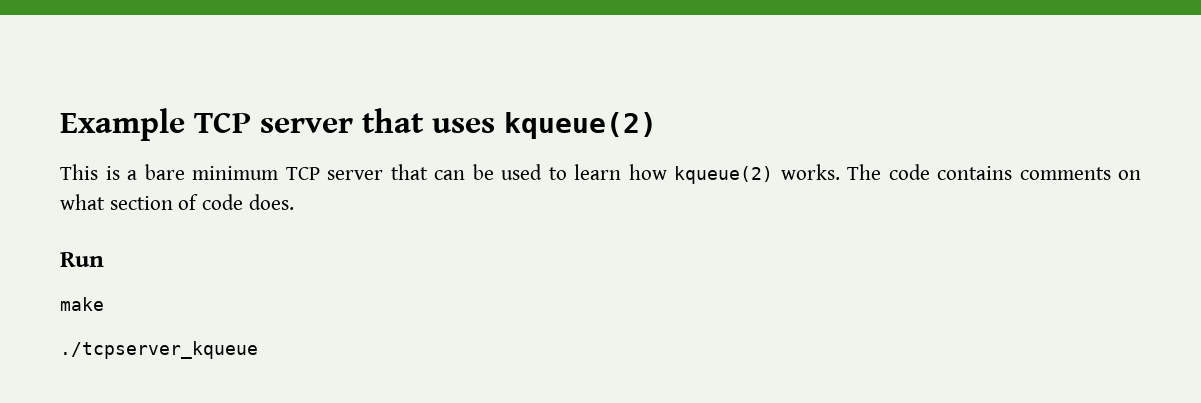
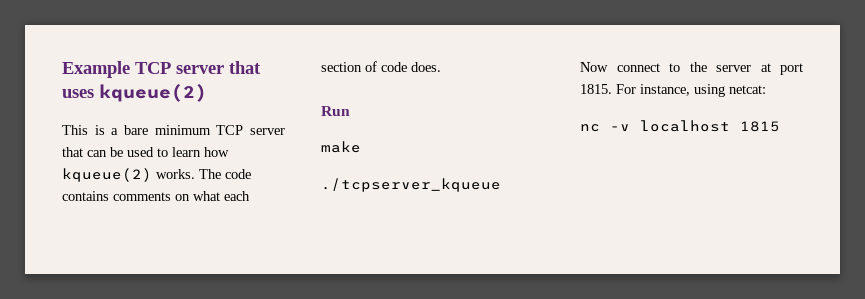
- The code contains comments on what section of code does.
+ The code contains comments on what each section of code does.
+ Now connect to the server at port 1815. For instance, using netcat:
+ nc -v localhost 1815

